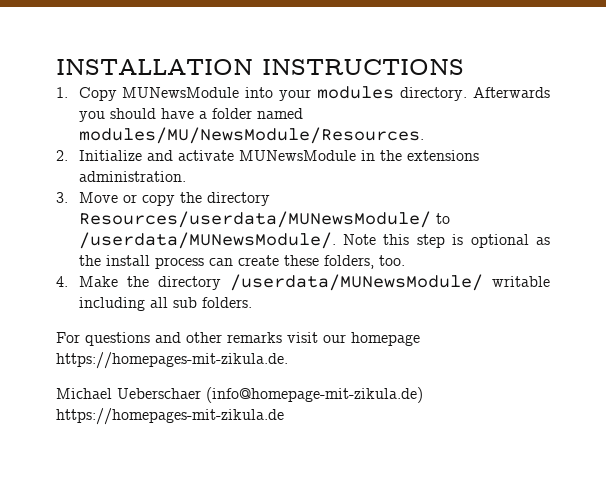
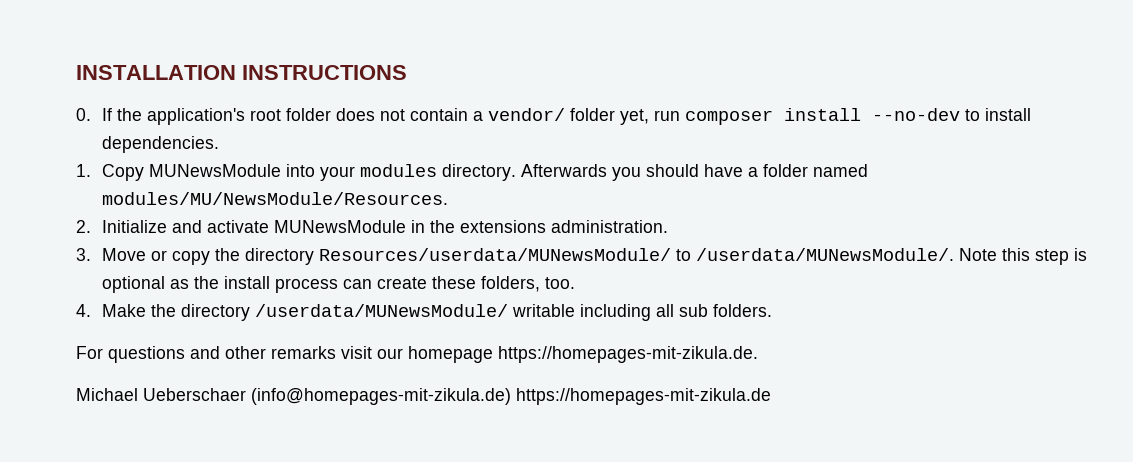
+ 0. If the application's root folder does not contain a vendor/ folder yet, run composer install --no-dev to install dependencies.
- Michael Ueberschaer (info@homepage-mit-zikula.de) https://homepages-mit-zikula.de
+ Michael Ueberschaer (info@homepages-mit-zikula.de) https://homepages-mit-zikula.de

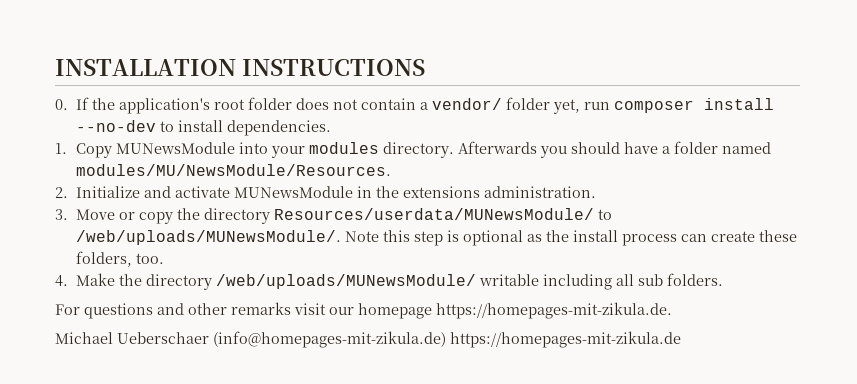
- 3. Move or copy the directory Resources/userdata/MUNewsModule/ to /userdata/MUNewsModule/.
+ 3. Move or copy the directory Resources/userdata/MUNewsModule/ to /web/uploads/MUNewsModule/.
- 4. Make the directory /userdata/MUNewsModule/ writable including all sub folders.
+ 4. Make the directory /web/uploads/MUNewsModule/ writable including all sub folders.

